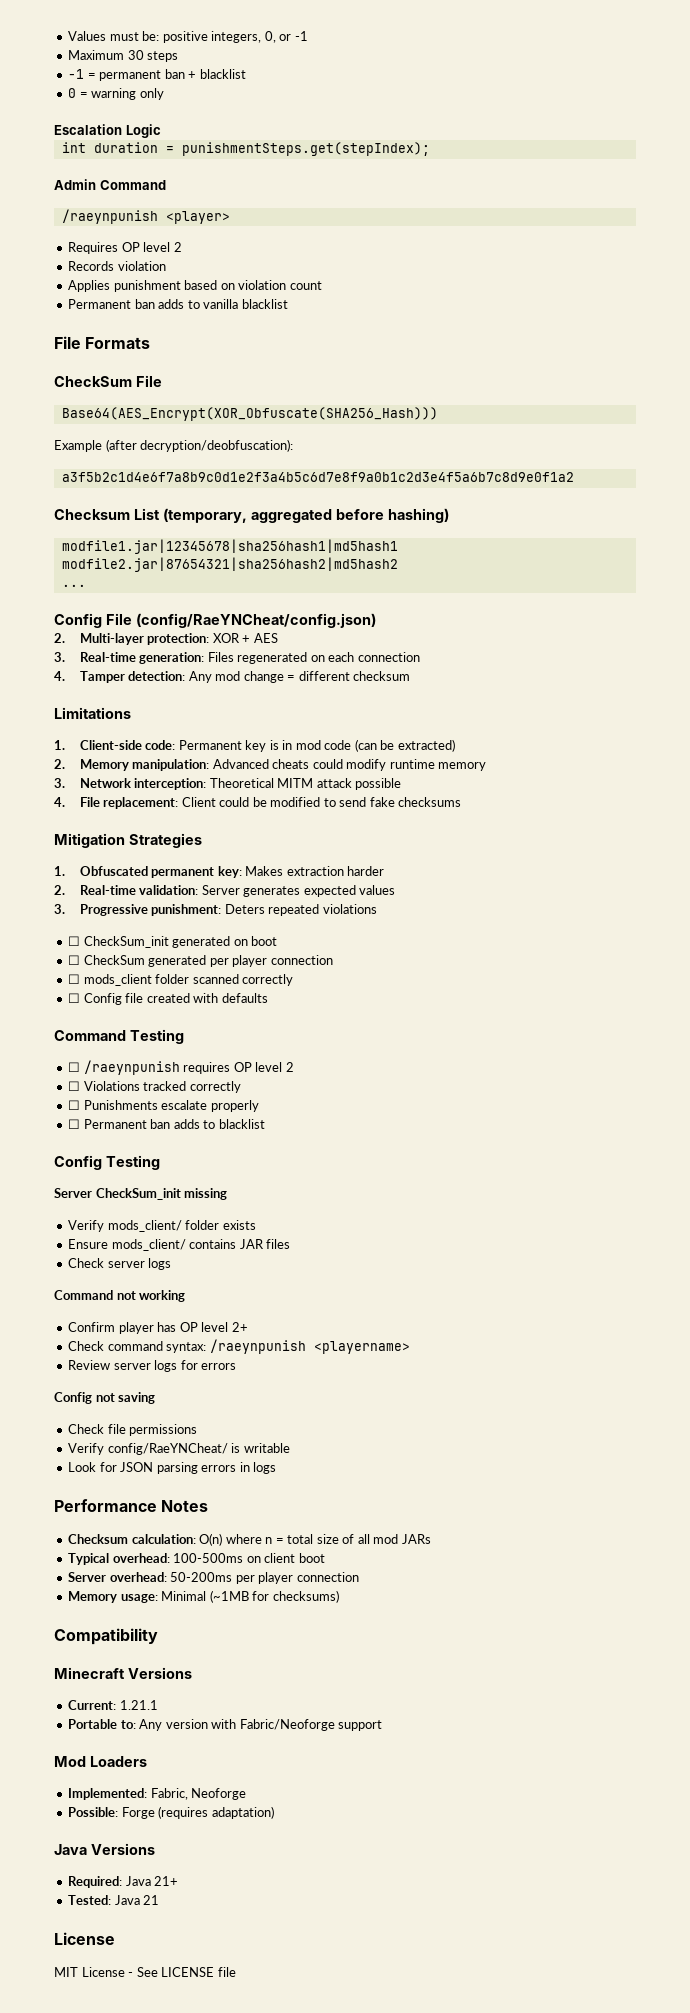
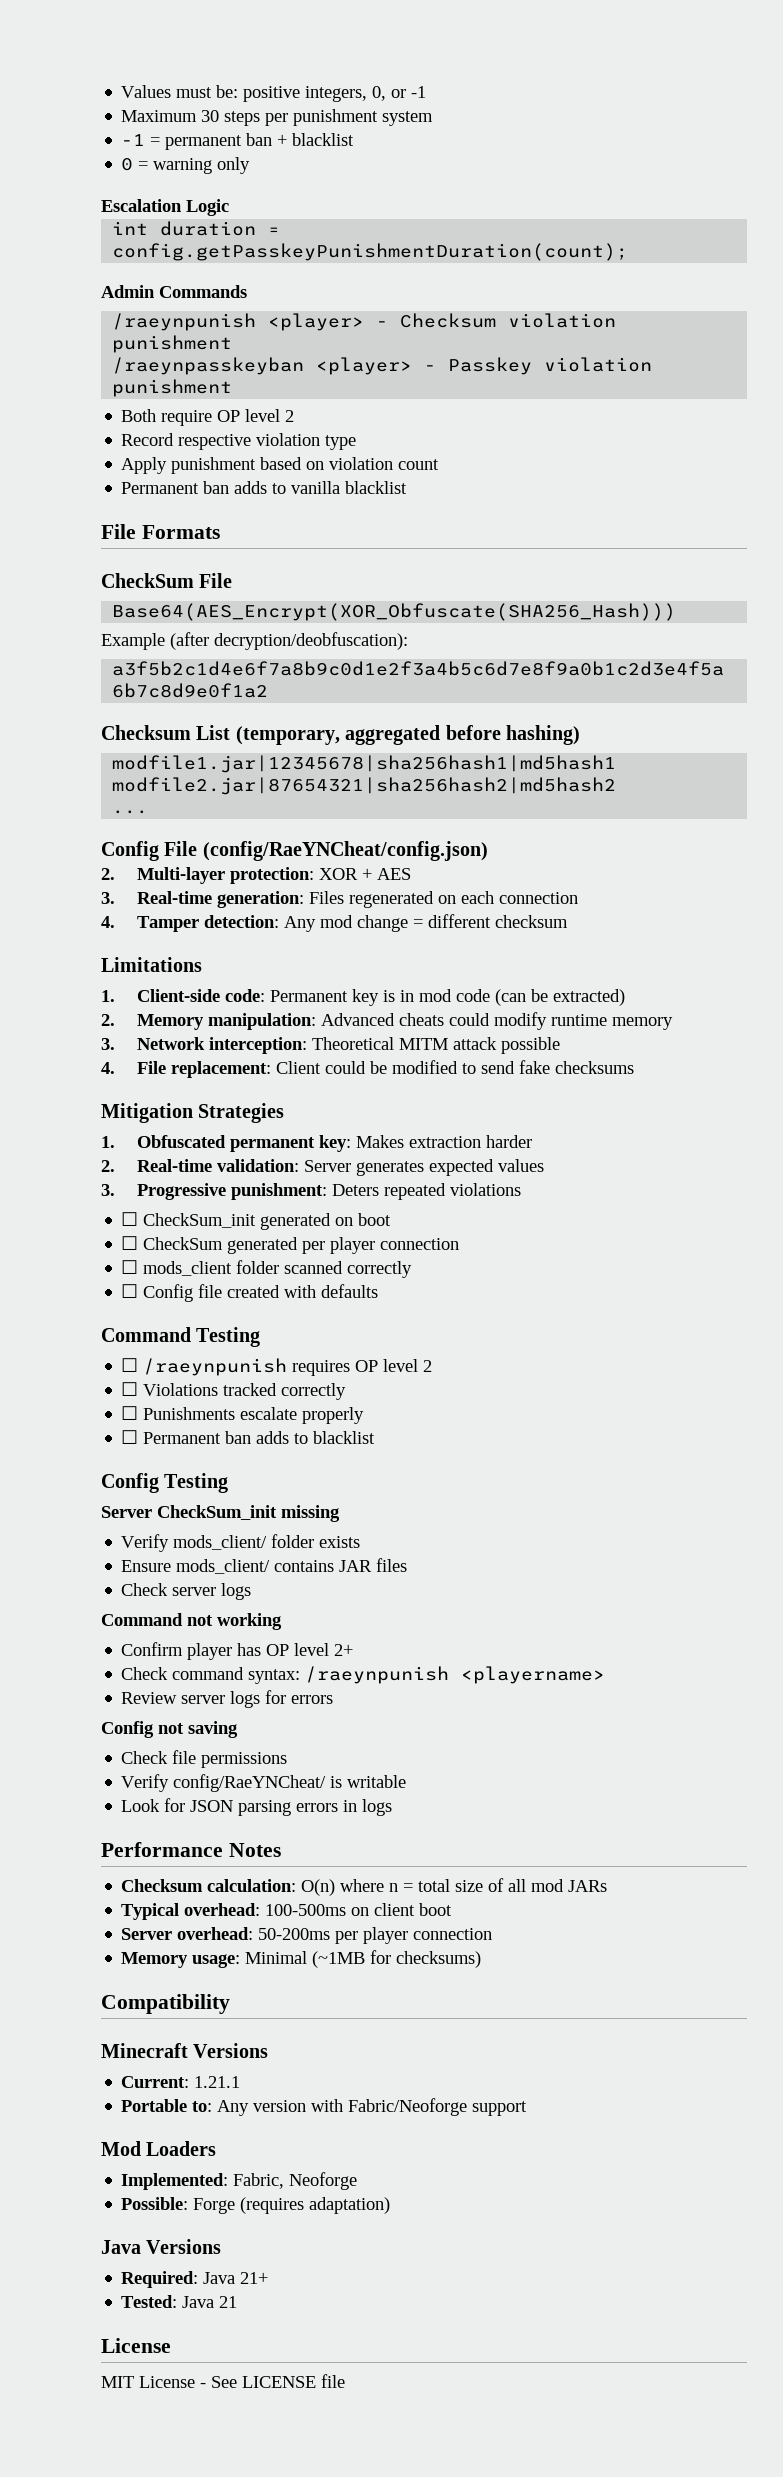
- Maximum 30 steps
+ Maximum 30 steps per punishment system
- int duration = punishmentSteps.get(stepIndex);
+ int duration = config.getPasskeyPunishmentDuration(count);
- Admin Command
+ Admin Commands
- /raeynpunish <player>
- Requires OP level 2
- Records violation
- Applies punishment based on violation count
+ /raeynpunish <player> - Checksum violation punishment
+ /raeynpasskeyban <player> - Passkey violation punishment
+ Both require OP level 2
+ Record respective violation type
+ Apply punishment based on violation count

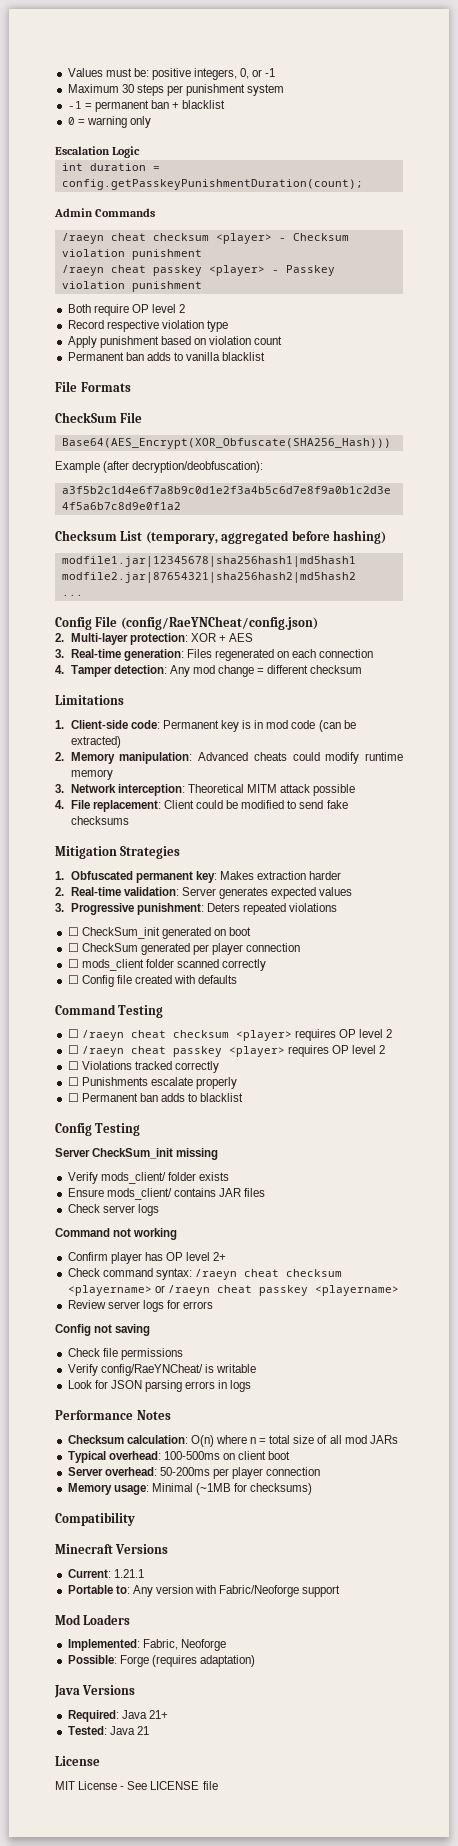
- /raeynpunish <player> - Checksum violation punishment
+ /raeyn cheat checksum <player> - Checksum violation punishment
- /raeynpasskeyban <player> - Passkey violation punishment
+ /raeyn cheat passkey <player> - Passkey violation punishment
- ☐ /raeynpunish requires OP level 2
+ ☐ /raeyn cheat checksum <player> requires OP level 2
+ ☐ /raeyn cheat passkey <player> requires OP level 2
- Check command syntax: /raeynpunish <playername>
+ Check command syntax: /raeyn cheat checksum <playername> or /raeyn cheat passkey <playername>

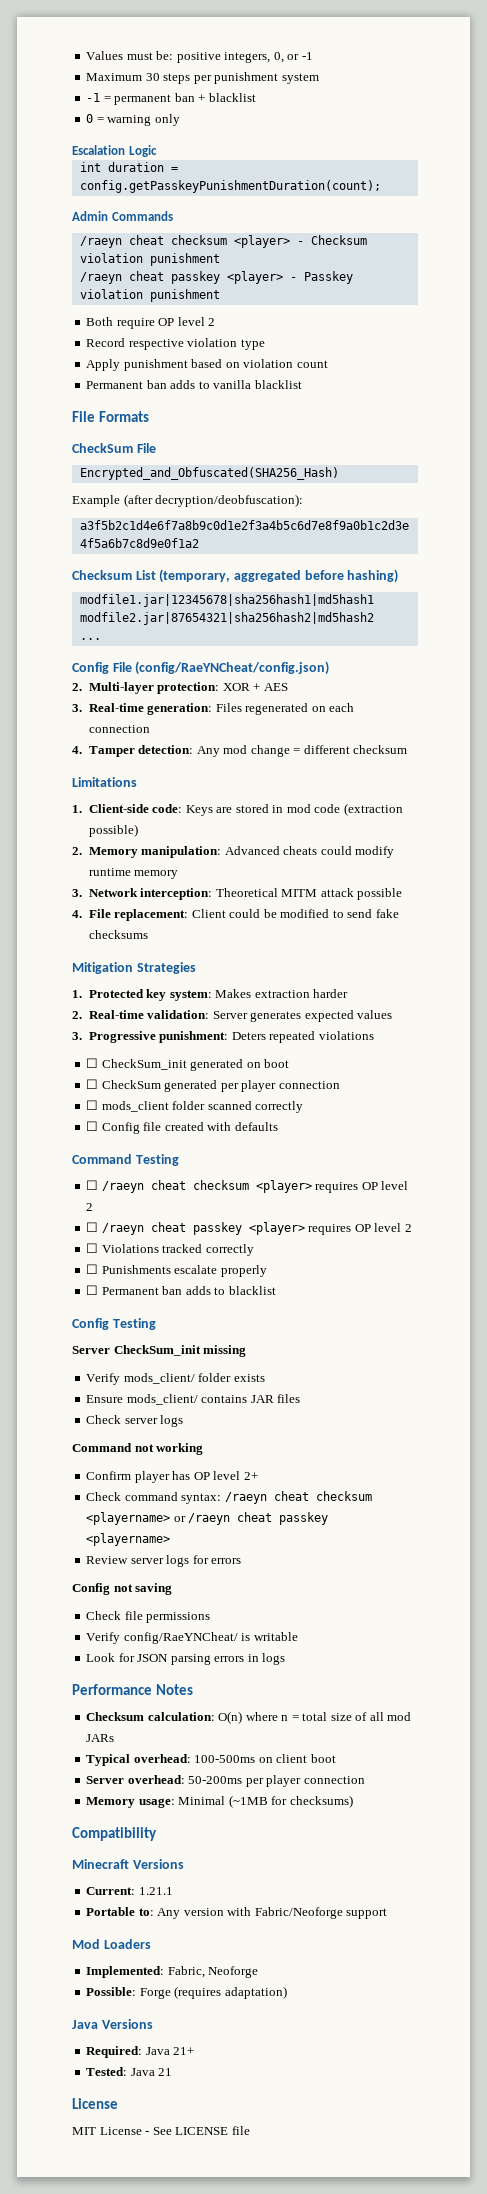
- Base64(AES_Encrypt(XOR_Obfuscate(SHA256_Hash)))
+ Encrypted_and_Obfuscated(SHA256_Hash)
- 1. Client-side code: Permanent key is in mod code (can be extracted)
+ 1. Client-side code: Keys are stored in mod code (extraction possible)
- 1. Obfuscated permanent key: Makes extraction harder
+ 1. Protected key system: Makes extraction harder

